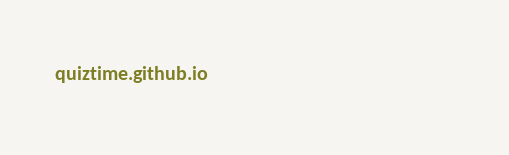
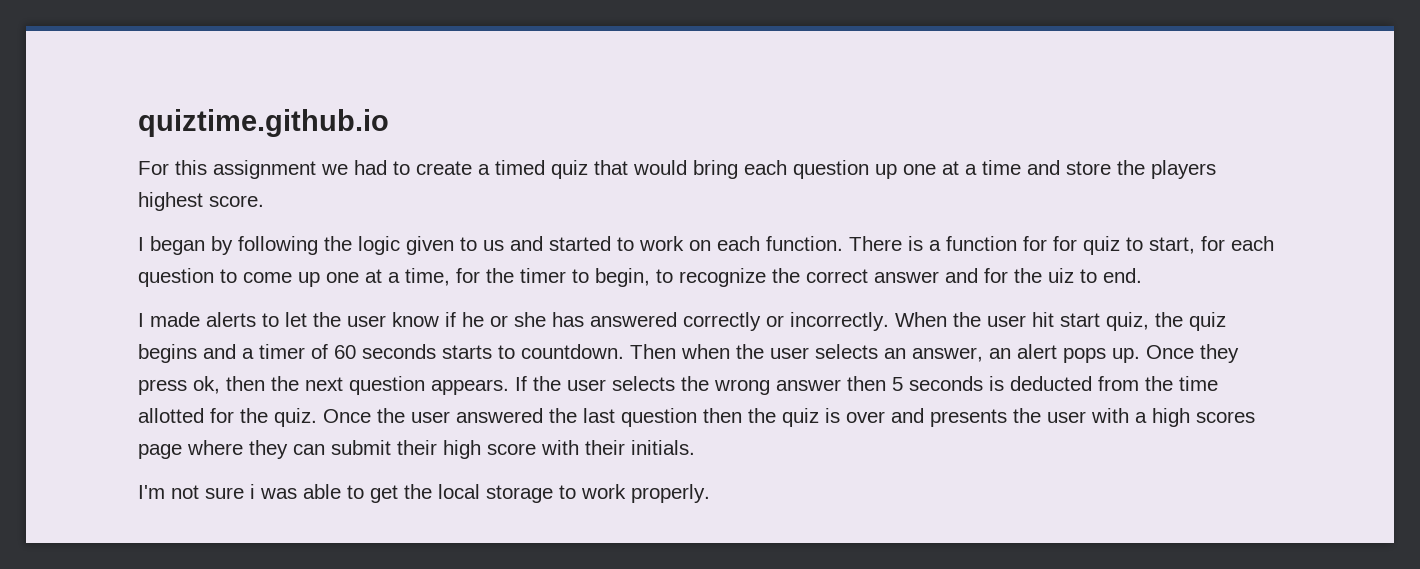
+ For this assignment we had to create a timed quiz that would bring each question up one at a time and store the players highest score.
+ I began by following the logic given to us and started to work on each function. There is a function for for quiz to start, for each question to come up one at a time, for the timer to begin, to recognize the correct answer and for the uiz to end.
+ I made alerts to let the user know if he or she has answered correctly or incorrectly. When the user hit start quiz, the quiz begins and a timer of 60 seconds starts to countdown. Then when the user selects an answer, an alert pops up. Once they press ok, then the next question appears. If the user selects the wrong answer then 5 seconds is deducted from the time allotted for the quiz. Once the user answered the last question then the quiz is over and presents the user with a high scores page where they can submit their high score with their initials.
+ I'm not sure i was able to get the local storage to work properly.

